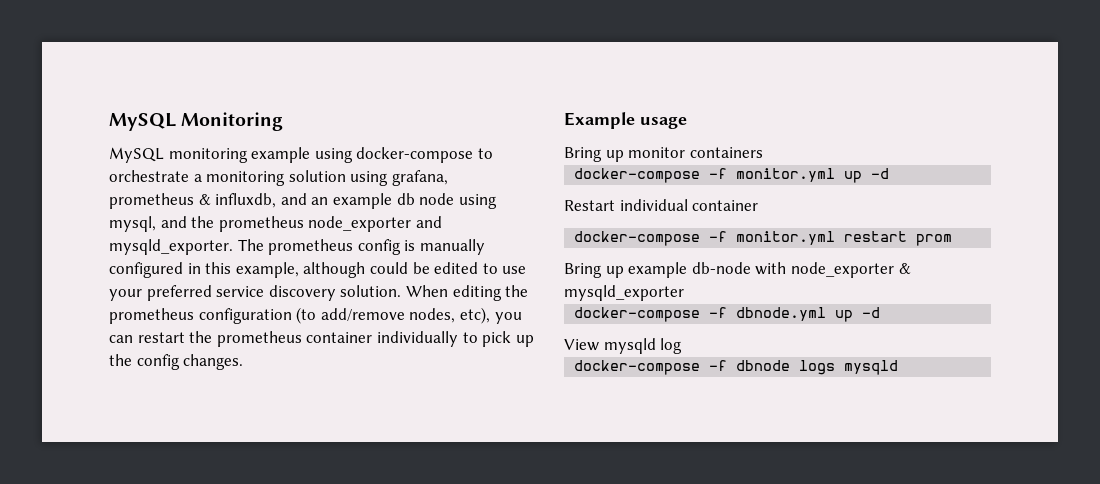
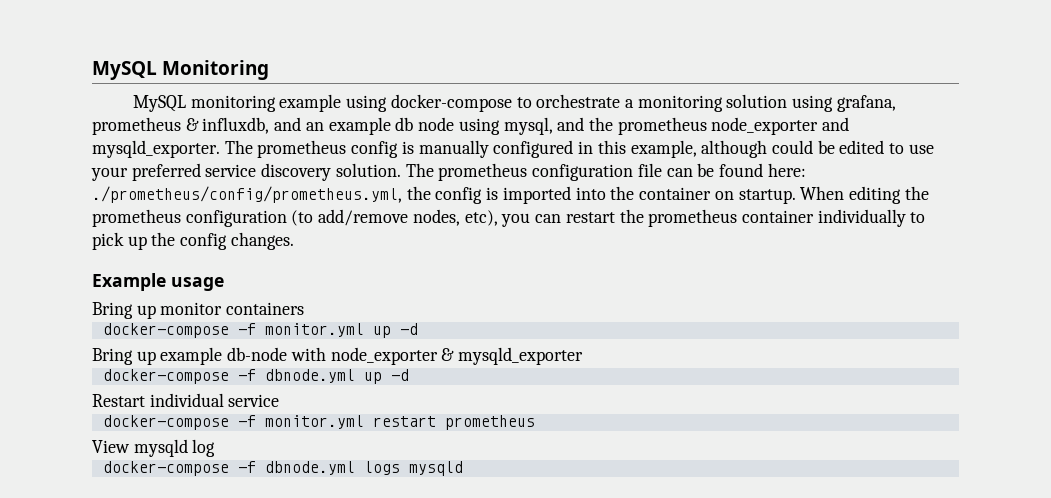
+ The prometheus configuration file can be found here: ./prometheus/config/prometheus.yml, the config is imported into the container on startup.
- Restart individual container
- docker-compose -f monitor.yml restart prom
+ Restart individual service
+ docker-compose -f monitor.yml restart prometheus
- docker-compose -f dbnode logs mysqld
+ docker-compose -f dbnode.yml logs mysqld

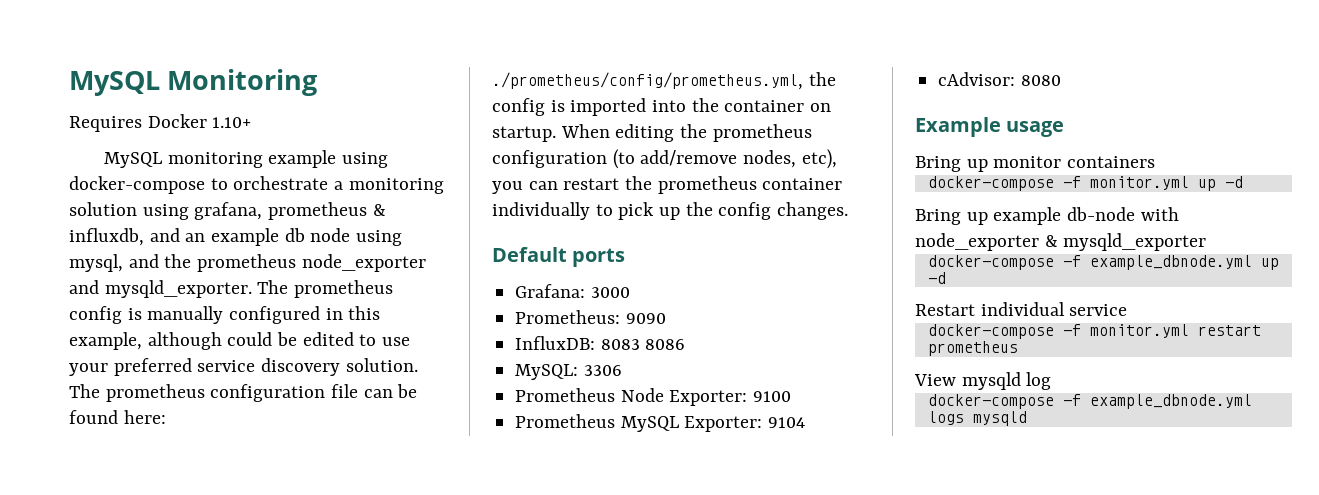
+ Requires Docker 1.10+
+ Default ports
+ Grafana: 3000
+ Prometheus: 9090
+ InfluxDB: 8083 8086
+ MySQL: 3306
+ Prometheus Node Exporter: 9100
+ Prometheus MySQL Exporter: 9104
+ cAdvisor: 8080
- docker-compose -f dbnode.yml up -d
+ docker-compose -f example_dbnode.yml up -d
- docker-compose -f dbnode.yml logs mysqld
+ docker-compose -f example_dbnode.yml logs mysqld

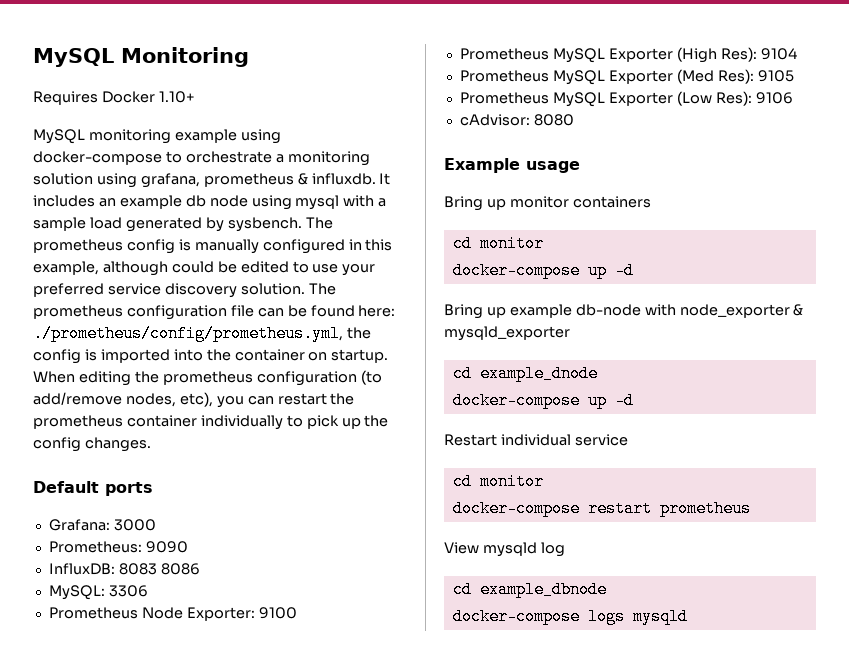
- MySQL monitoring example using docker-compose to orchestrate a monitoring solution using grafana, prometheus & influxdb, and an example db node using mysql, and the prometheus node_exporter and mysqld_exporter.
+ MySQL monitoring example using docker-compose to orchestrate a monitoring solution using grafana, prometheus & influxdb. It includes an example db node using mysql with a sample load generated by sysbench.
- Prometheus MySQL Exporter: 9104
+ Prometheus MySQL Exporter (High Res): 9104
+ Prometheus MySQL Exporter (Med Res): 9105
+ Prometheus MySQL Exporter (Low Res): 9106
  Bring up monitor containers
- docker-compose -f monitor.yml up -d
+ cd monitor
+ docker-compose up -d
- docker-compose -f example_dbnode.yml up -d
+ cd example_dnode
+ docker-compose up -d
  Restart individual service
- docker-compose -f monitor.yml restart prometheus
+ cd monitor
+ docker-compose restart prometheus
- docker-compose -f example_dbnode.yml logs mysqld
+ cd example_dbnode
+ docker-compose logs mysqld

